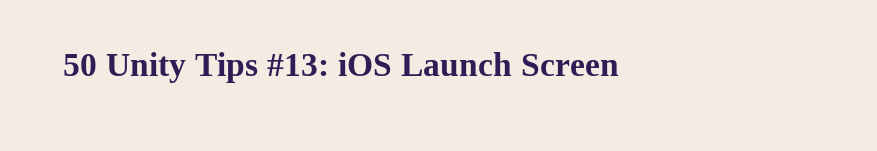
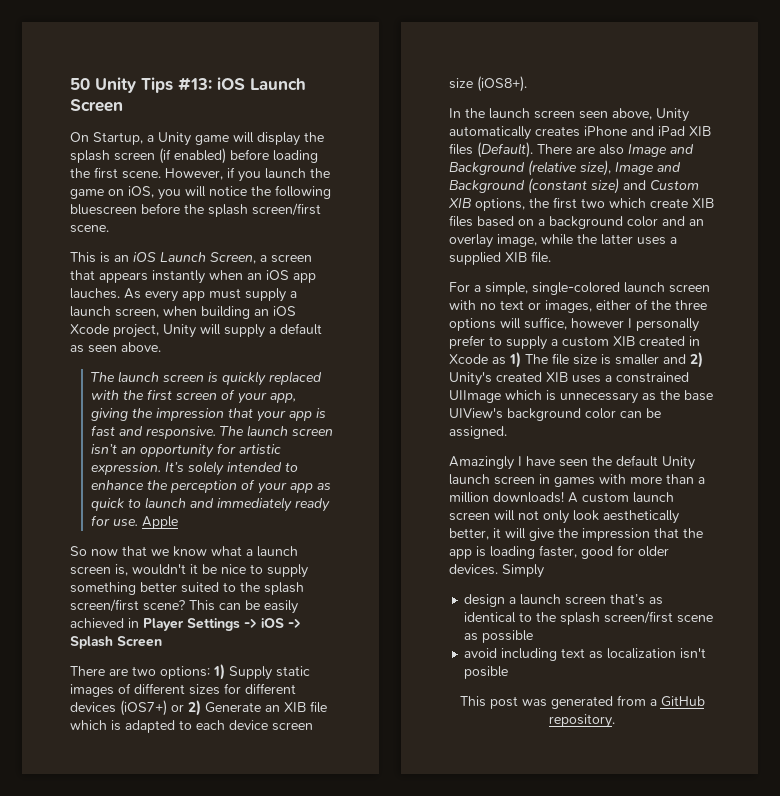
+ On Startup, a Unity game will display the splash screen (if enabled) before loading the first scene. However, if you launch the game on iOS, you will notice the following bluescreen before the splash screen/first scene.
+ This is an iOS Launch Screen, a screen that appears instantly when an iOS app lauches. As every app must supply a launch screen, when building an iOS Xcode project, Unity will supply a default as seen above.
+ The launch screen is quickly replaced with the first screen of your app, giving the impression that your app is fast and responsive. The launch screen isn’t an opportunity for artistic expression. It’s solely intended to enhance the perception of your app as quick to launch and immediately ready for use. Apple
+ So now that we know what a launch screen is, wouldn't it be nice to supply something better suited to the splash screen/first scene? This can be easily achieved in Player Settings -> iOS -> Splash Screen
+ There are two options: 1) Supply static images of different sizes for different devices (iOS7+) or 2) Generate an XIB file which is adapted to each device screen size (iOS8+).
+ In the launch screen seen above, Unity automatically creates iPhone and iPad XIB files (Default). There are also Image and Background (relative size), Image and Background (constant size) and Custom XIB options, the first two which create XIB files based on a background color and an overlay image, while the latter uses a supplied XIB file.
+ For a simple, single-colored launch screen with no text or images, either of the three options will suffice, however I personally prefer to supply a custom XIB created in Xcode as 1) The file size is smaller and 2) Unity's created XIB uses a constrained UIImage which is unnecessary as the base UIView's background color can be assigned.
+ Amazingly I have seen the default Unity launch screen in games with more than a million downloads! A custom launch screen will not only look aesthetically better, it will give the impression that the app is loading faster, good for older devices. Simply
+ design a launch screen that’s as identical to the splash screen/first scene as possible
+ avoid including text as localization isn't posible
+ This post was generated from a GitHub repository.

